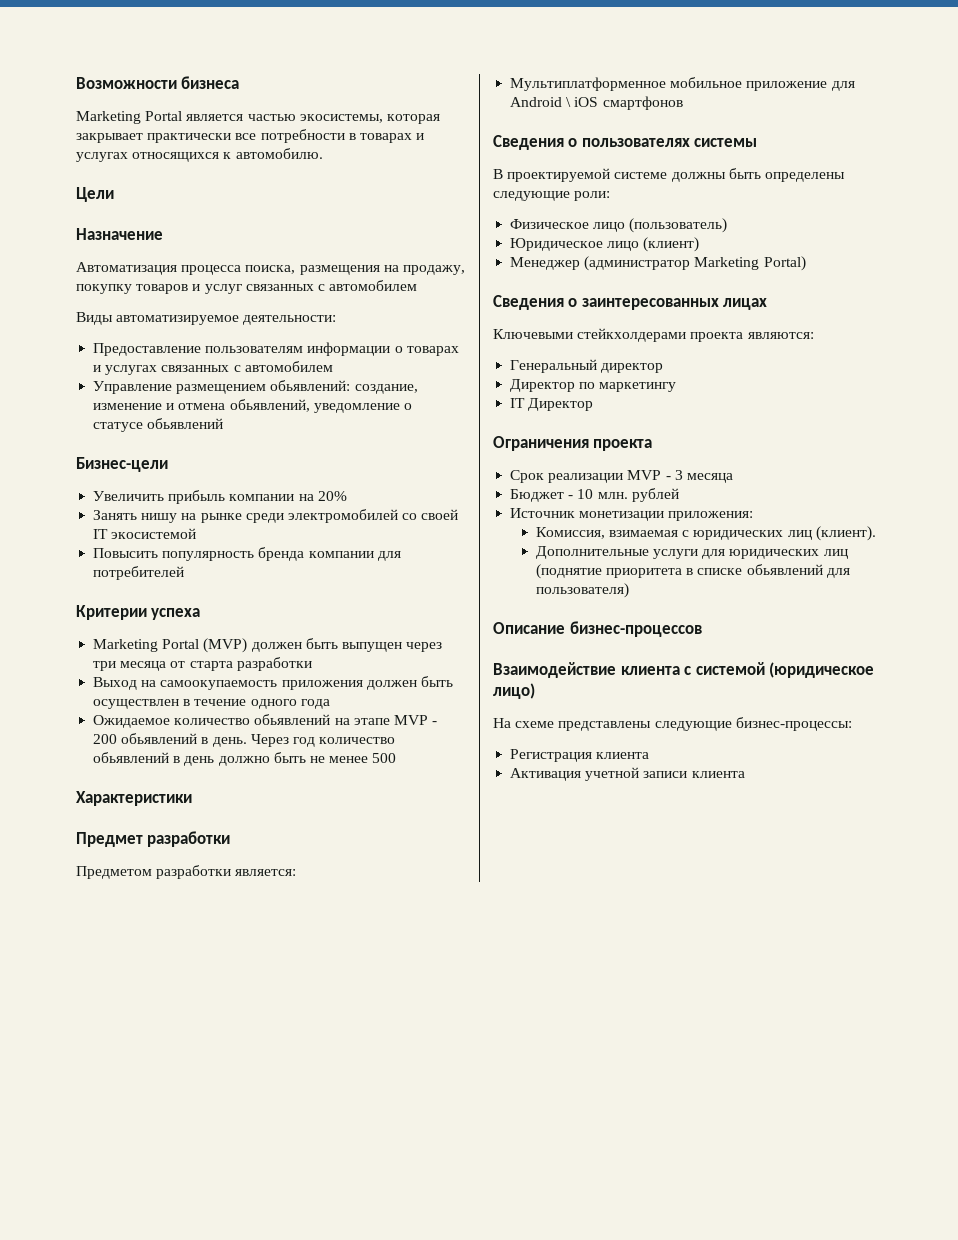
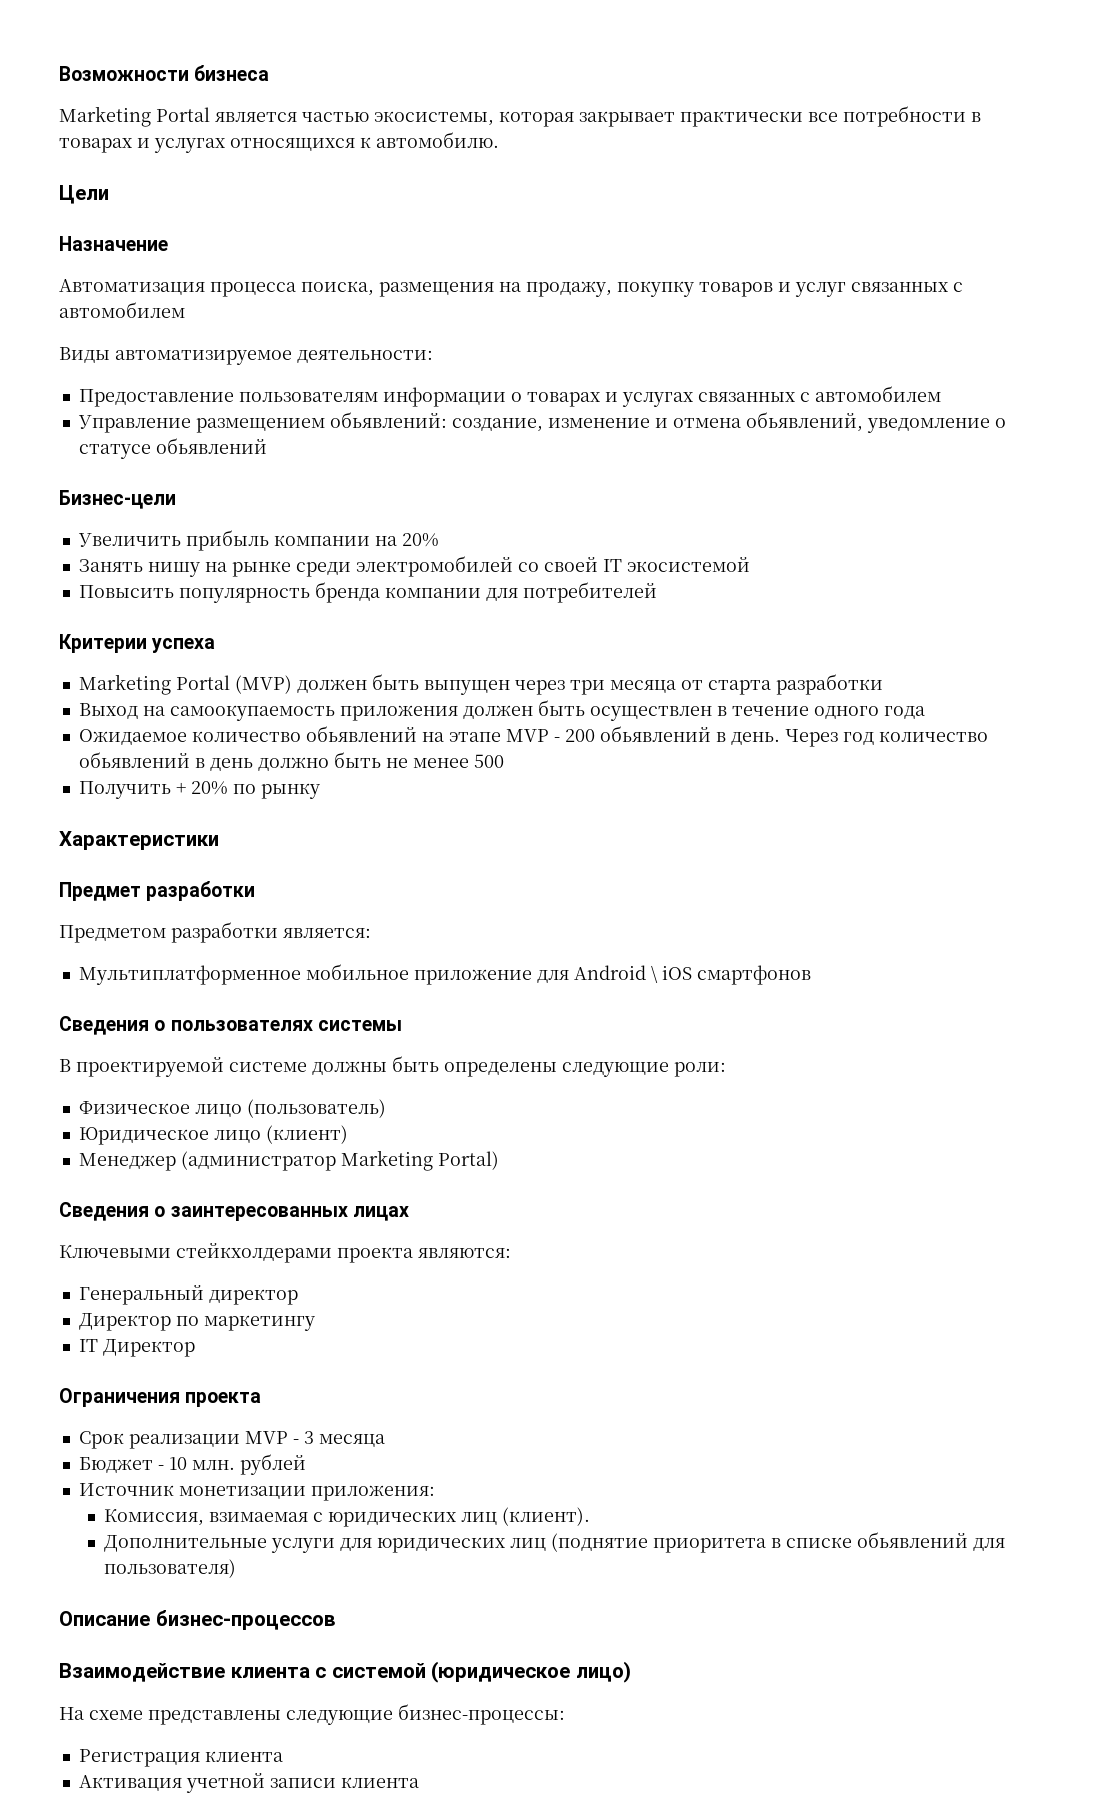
+ Получить + 20% по рынку

